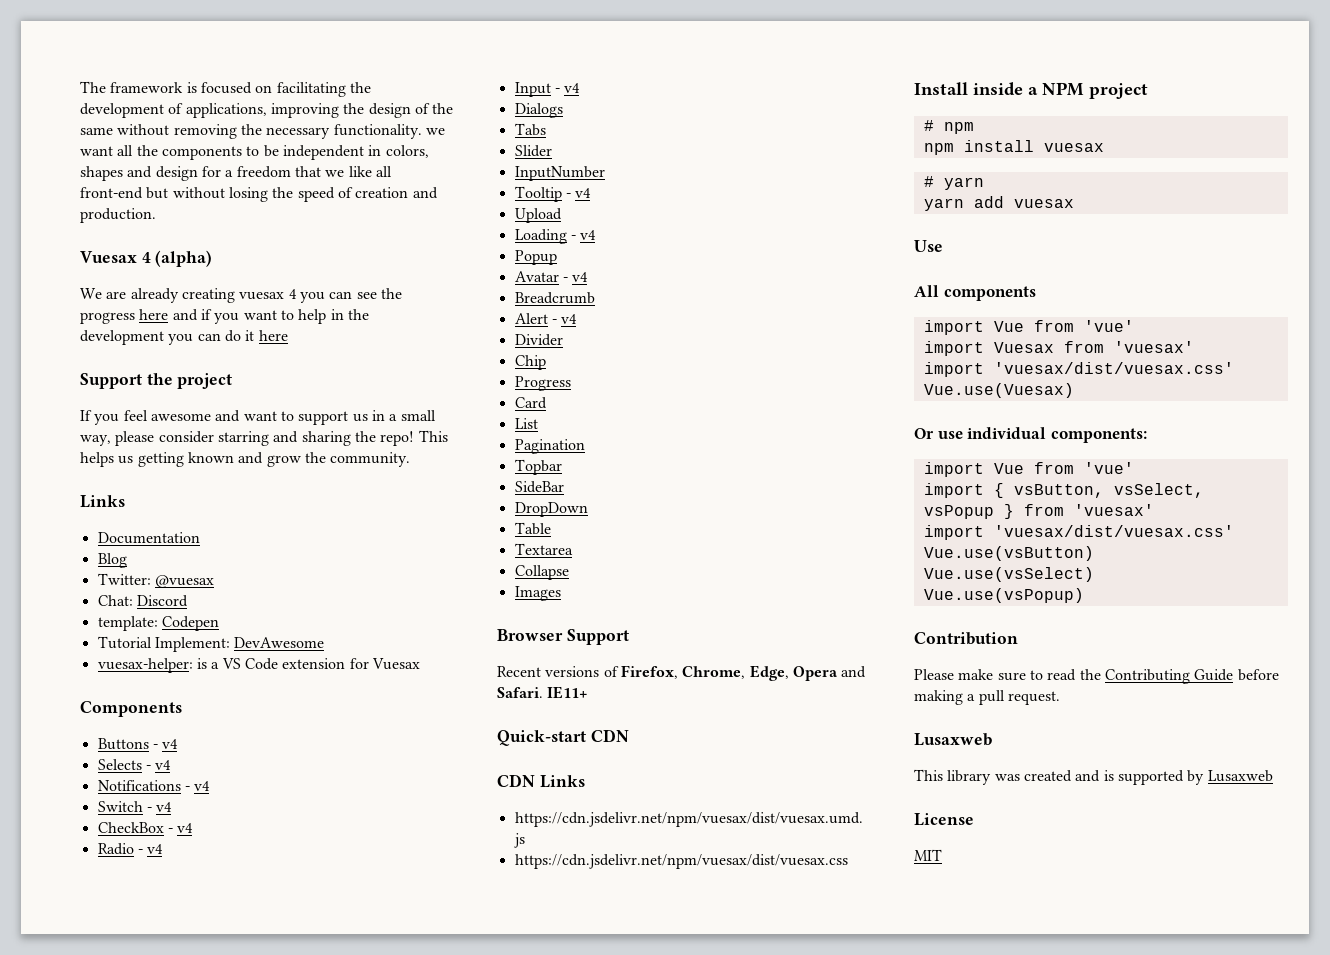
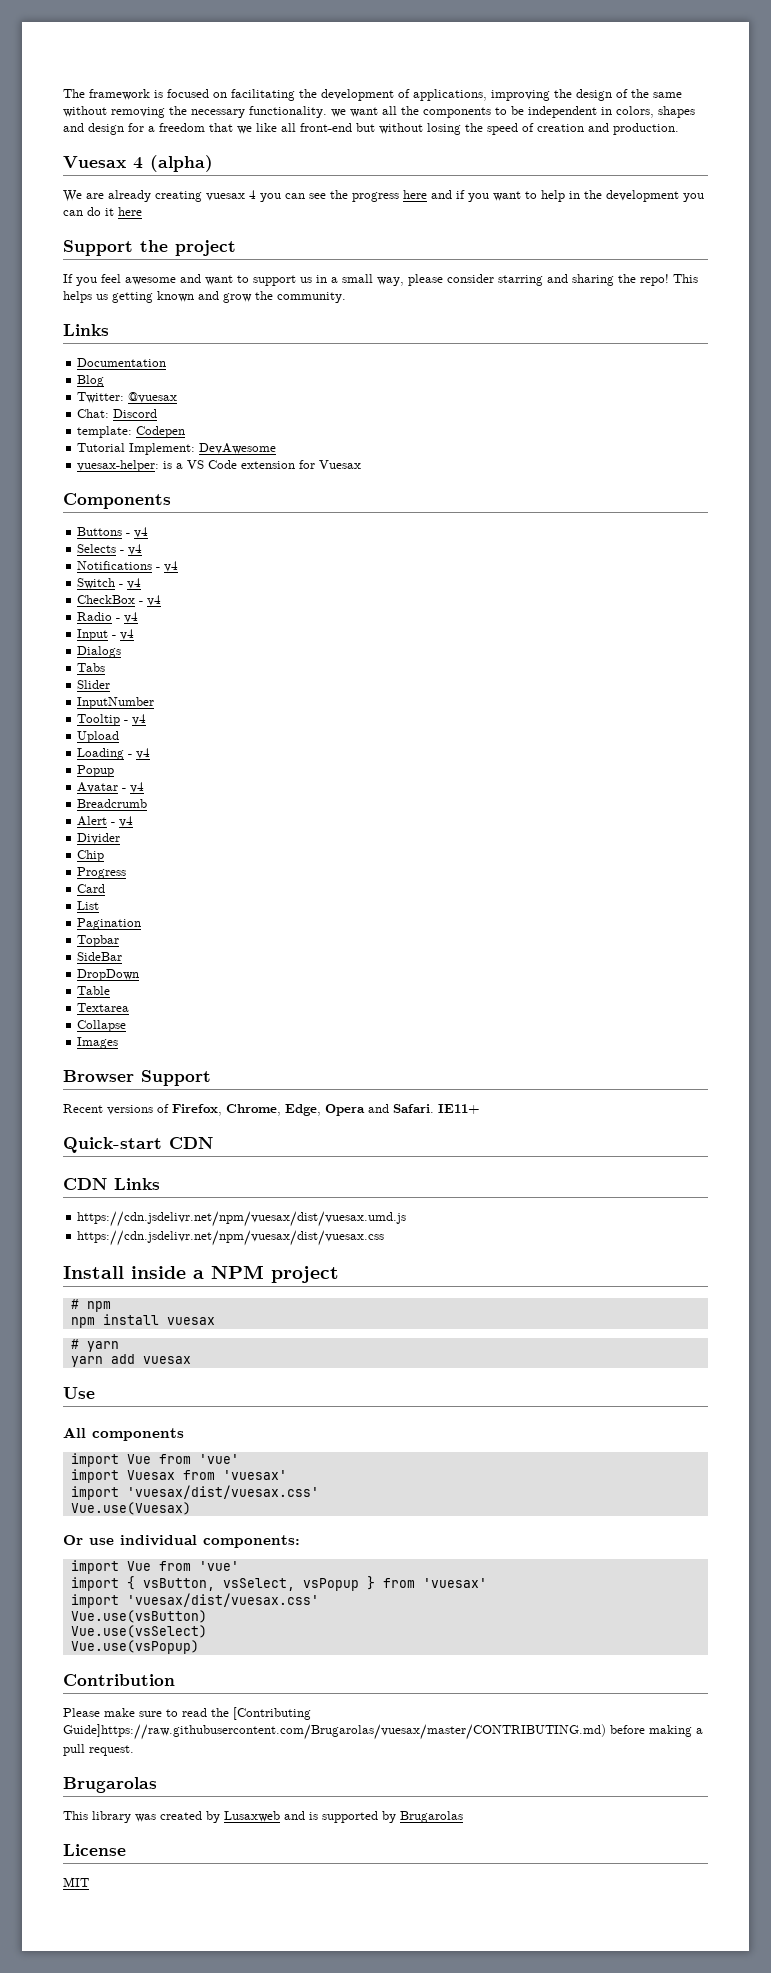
- Please make sure to read the Contributing Guide before making a pull request.
- Lusaxweb
+ Please make sure to read the [Contributing Guide]https://raw.githubusercontent.com/Brugarolas/vuesax/master/CONTRIBUTING.md) before making a pull request.
+ Brugarolas
- This library was created and is supported by Lusaxweb
+ This library was created by Lusaxweb and is supported by Brugarolas

